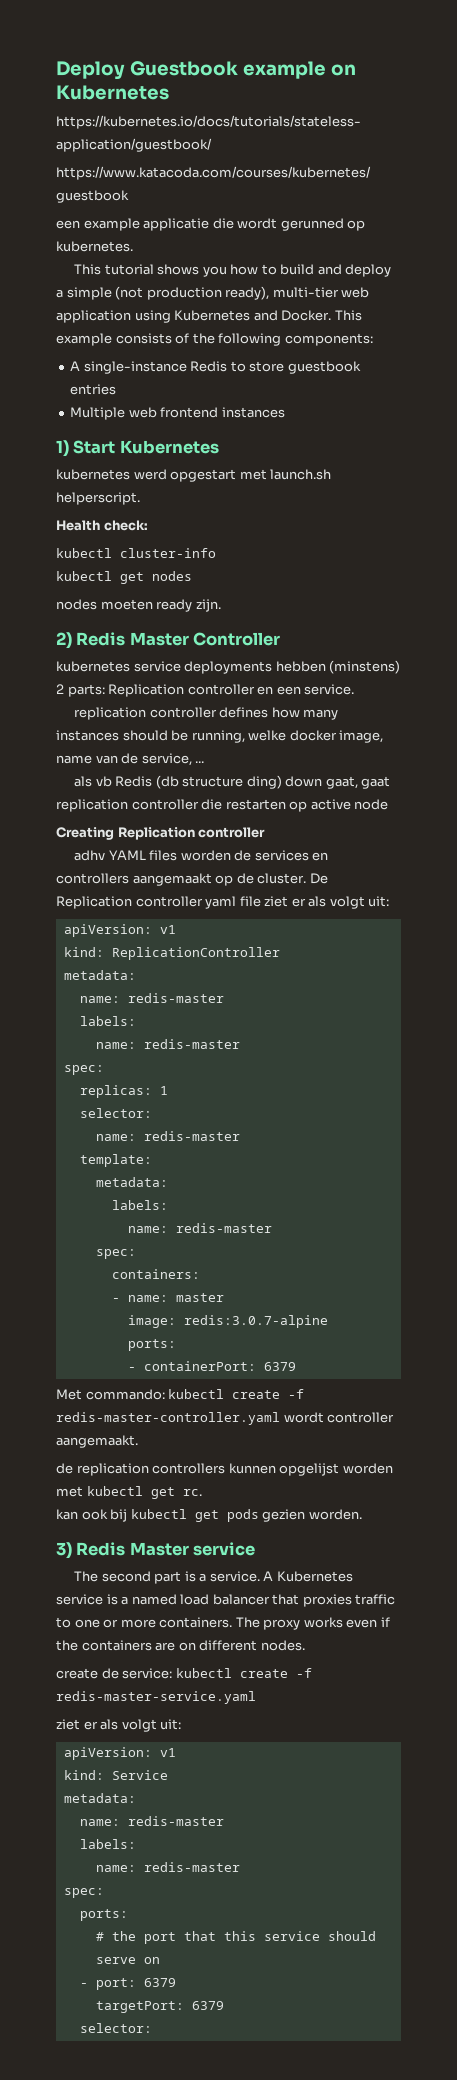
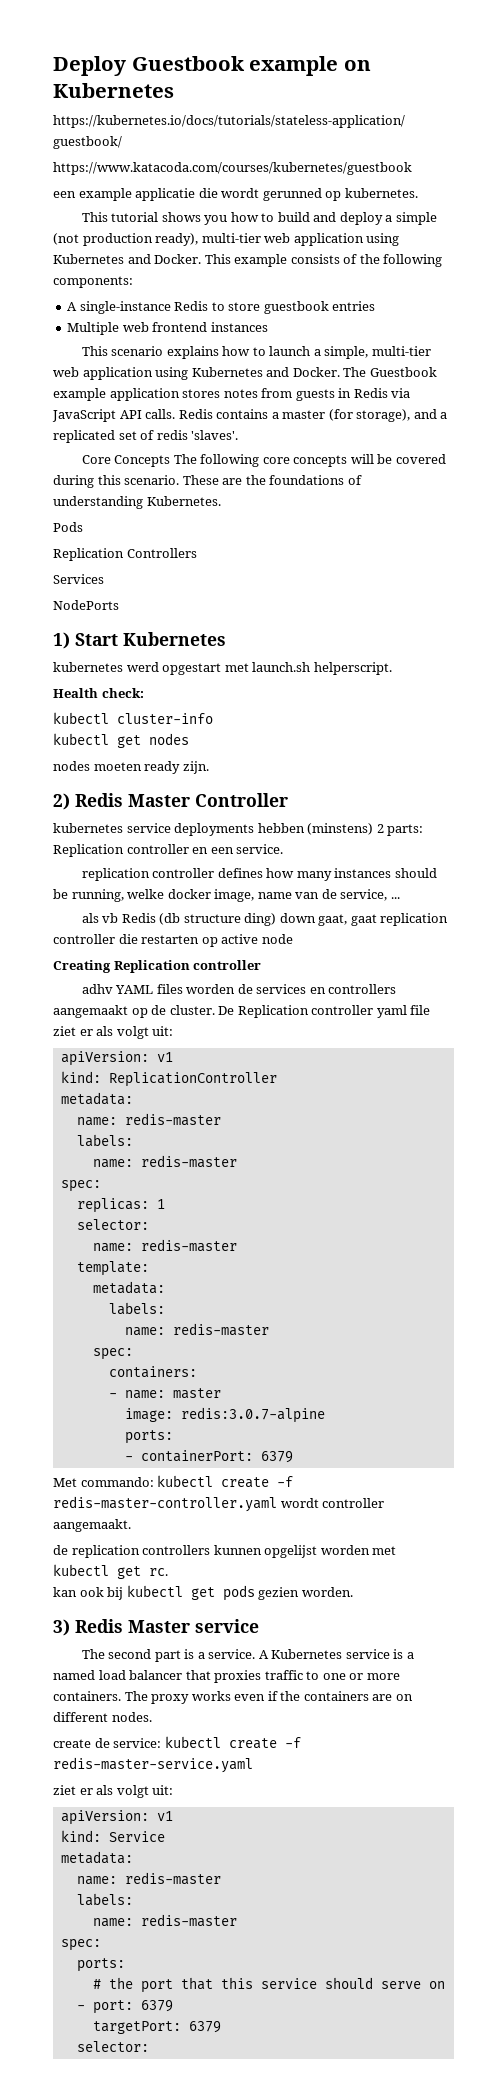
+ This scenario explains how to launch a simple, multi-tier web application using Kubernetes and Docker. The Guestbook example application stores notes from guests in Redis via JavaScript API calls. Redis contains a master (for storage), and a replicated set of redis 'slaves'.
+ Core Concepts The following core concepts will be covered during this scenario. These are the foundations of understanding Kubernetes.
+ Pods
+ Replication Controllers
+ Services
+ NodePorts

